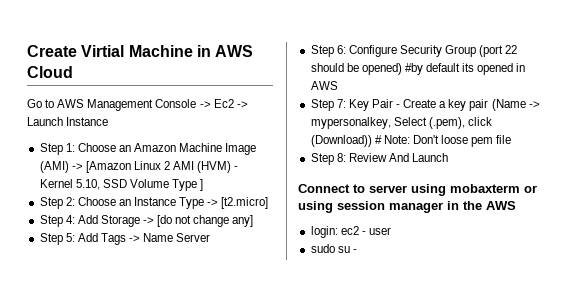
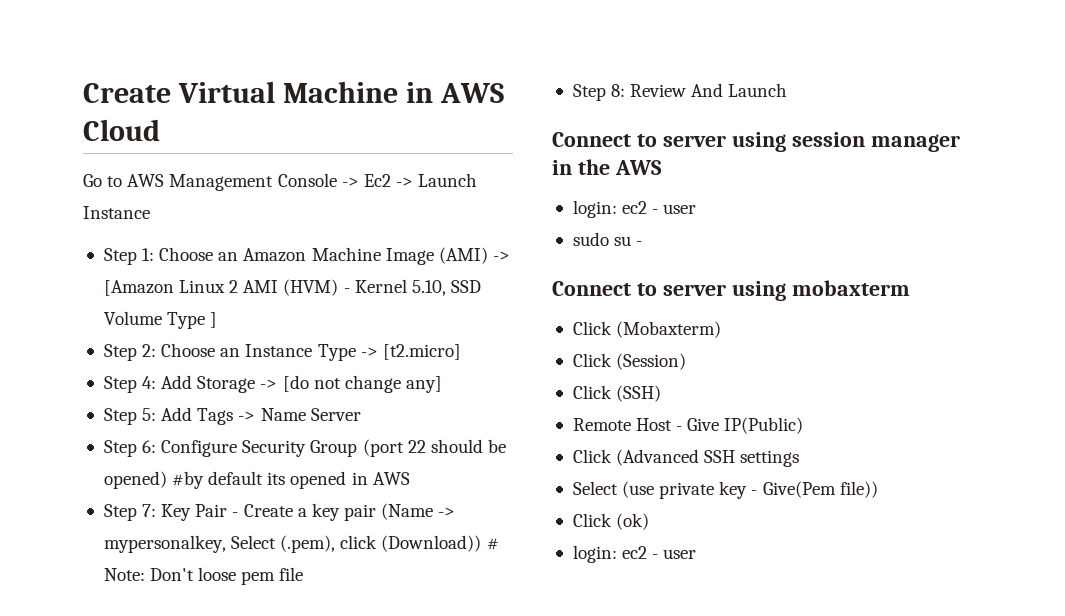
- Create Virtial Machine in AWS Cloud
+ Create Virtual Machine in AWS Cloud
- Connect to server using mobaxterm or using session manager in the AWS
+ Connect to server using session manager in the AWS
+ Connect to server using mobaxterm
+ Click (Mobaxterm)
+ Click (Session)
+ Click (SSH)
+ Remote Host - Give IP(Public)
+ Click (Advanced SSH settings
+ Select (use private key - Give(Pem file))
+ Click (ok)
+ login: ec2 - user

